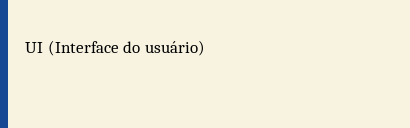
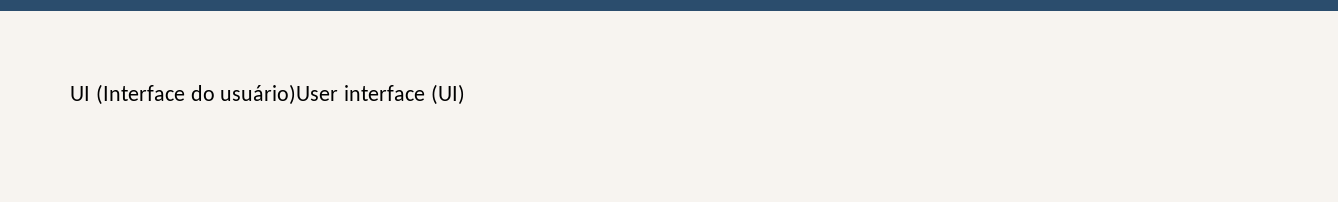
- UI (Interface do usuário)
+ UI (Interface do usuário)User interface (UI)

